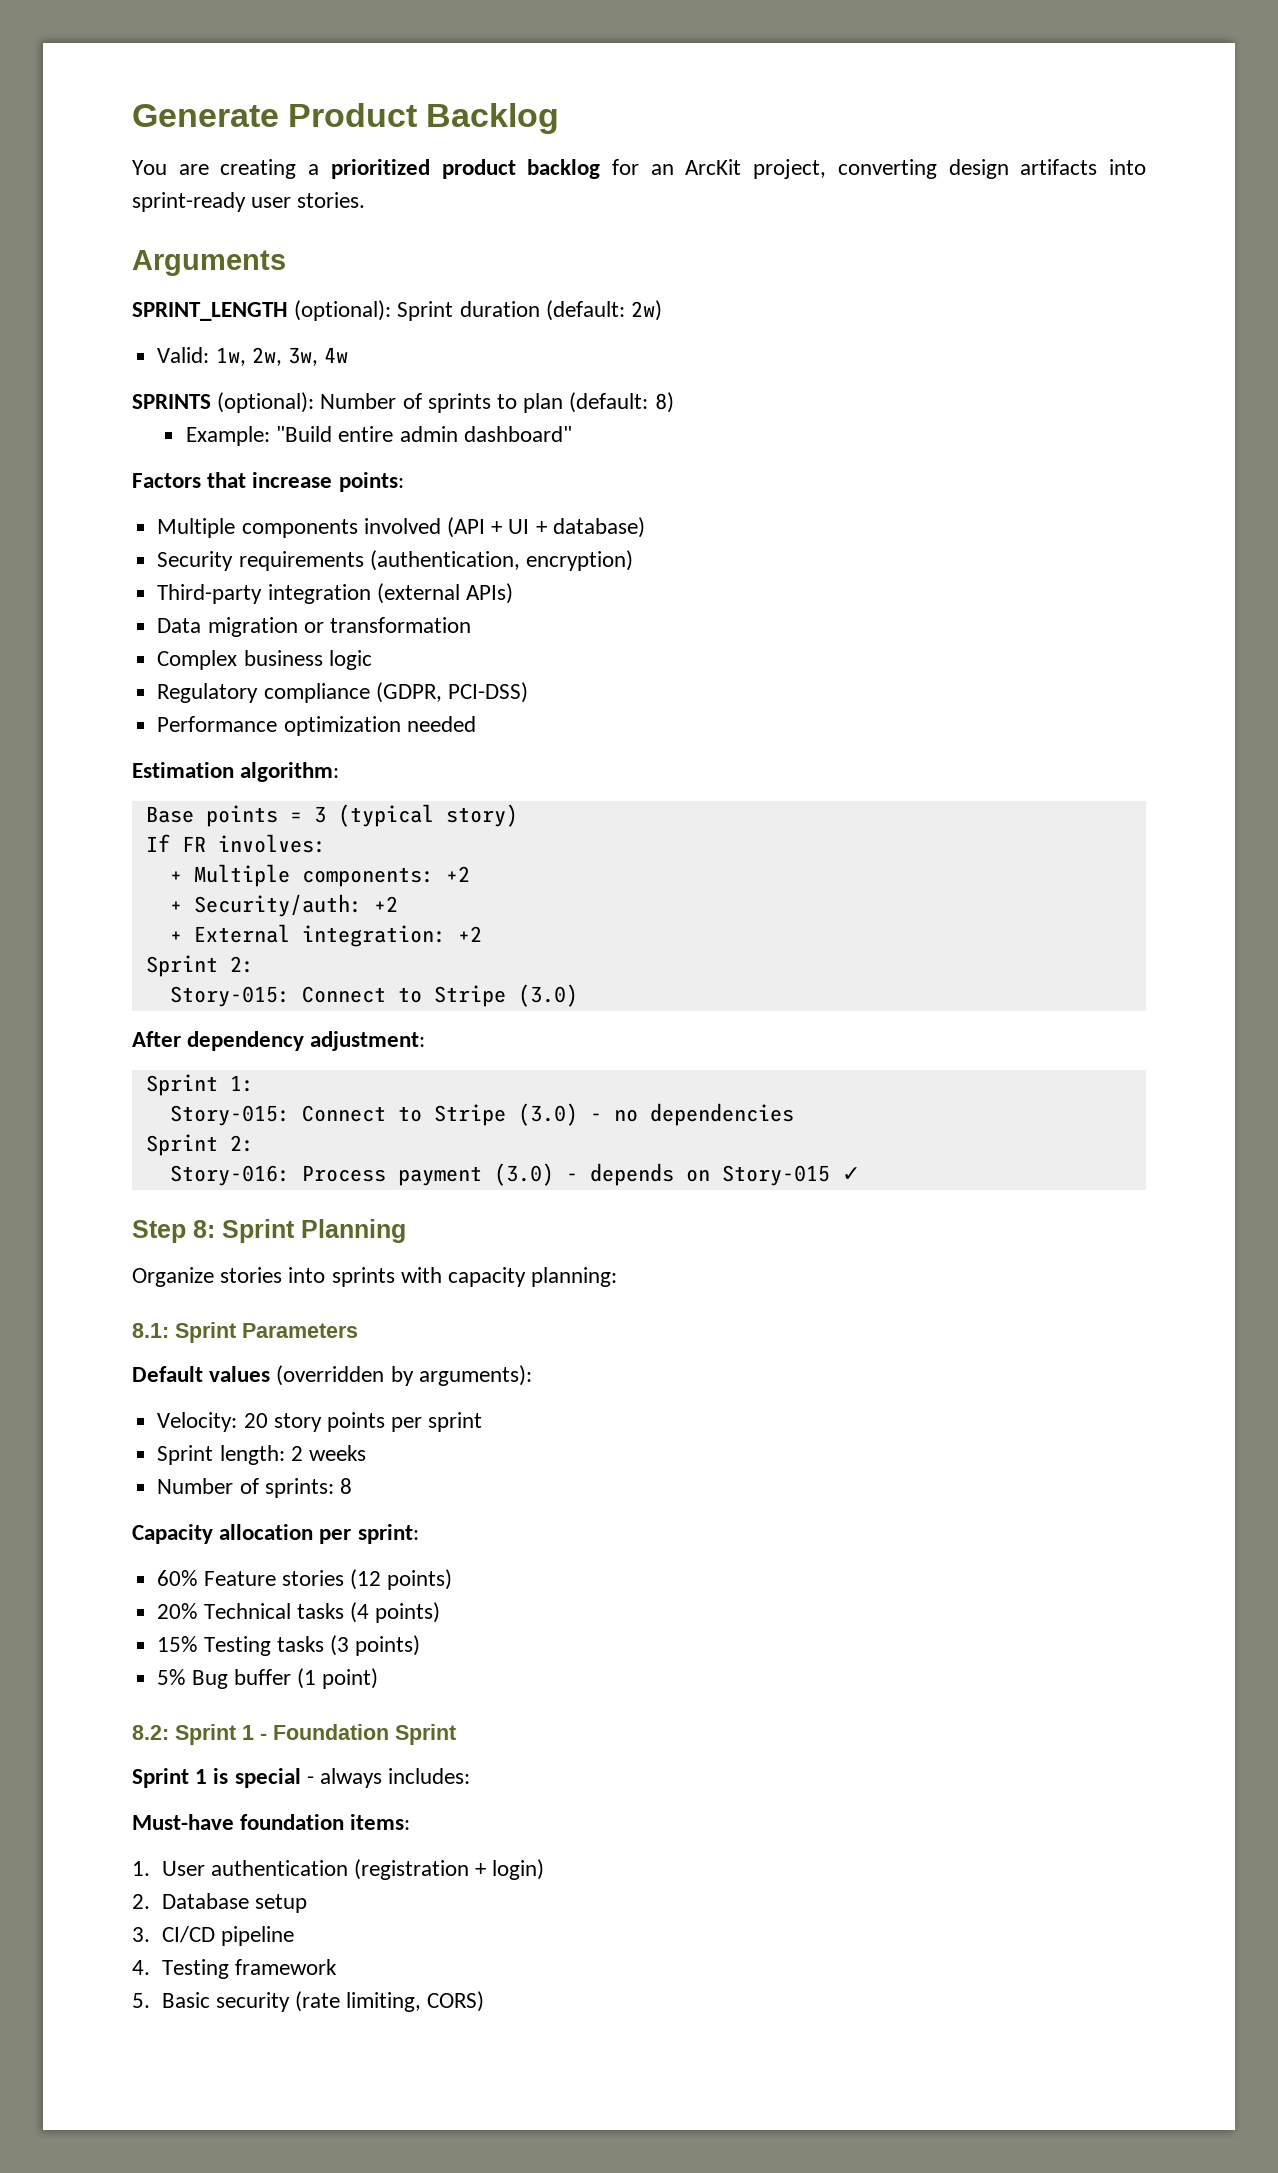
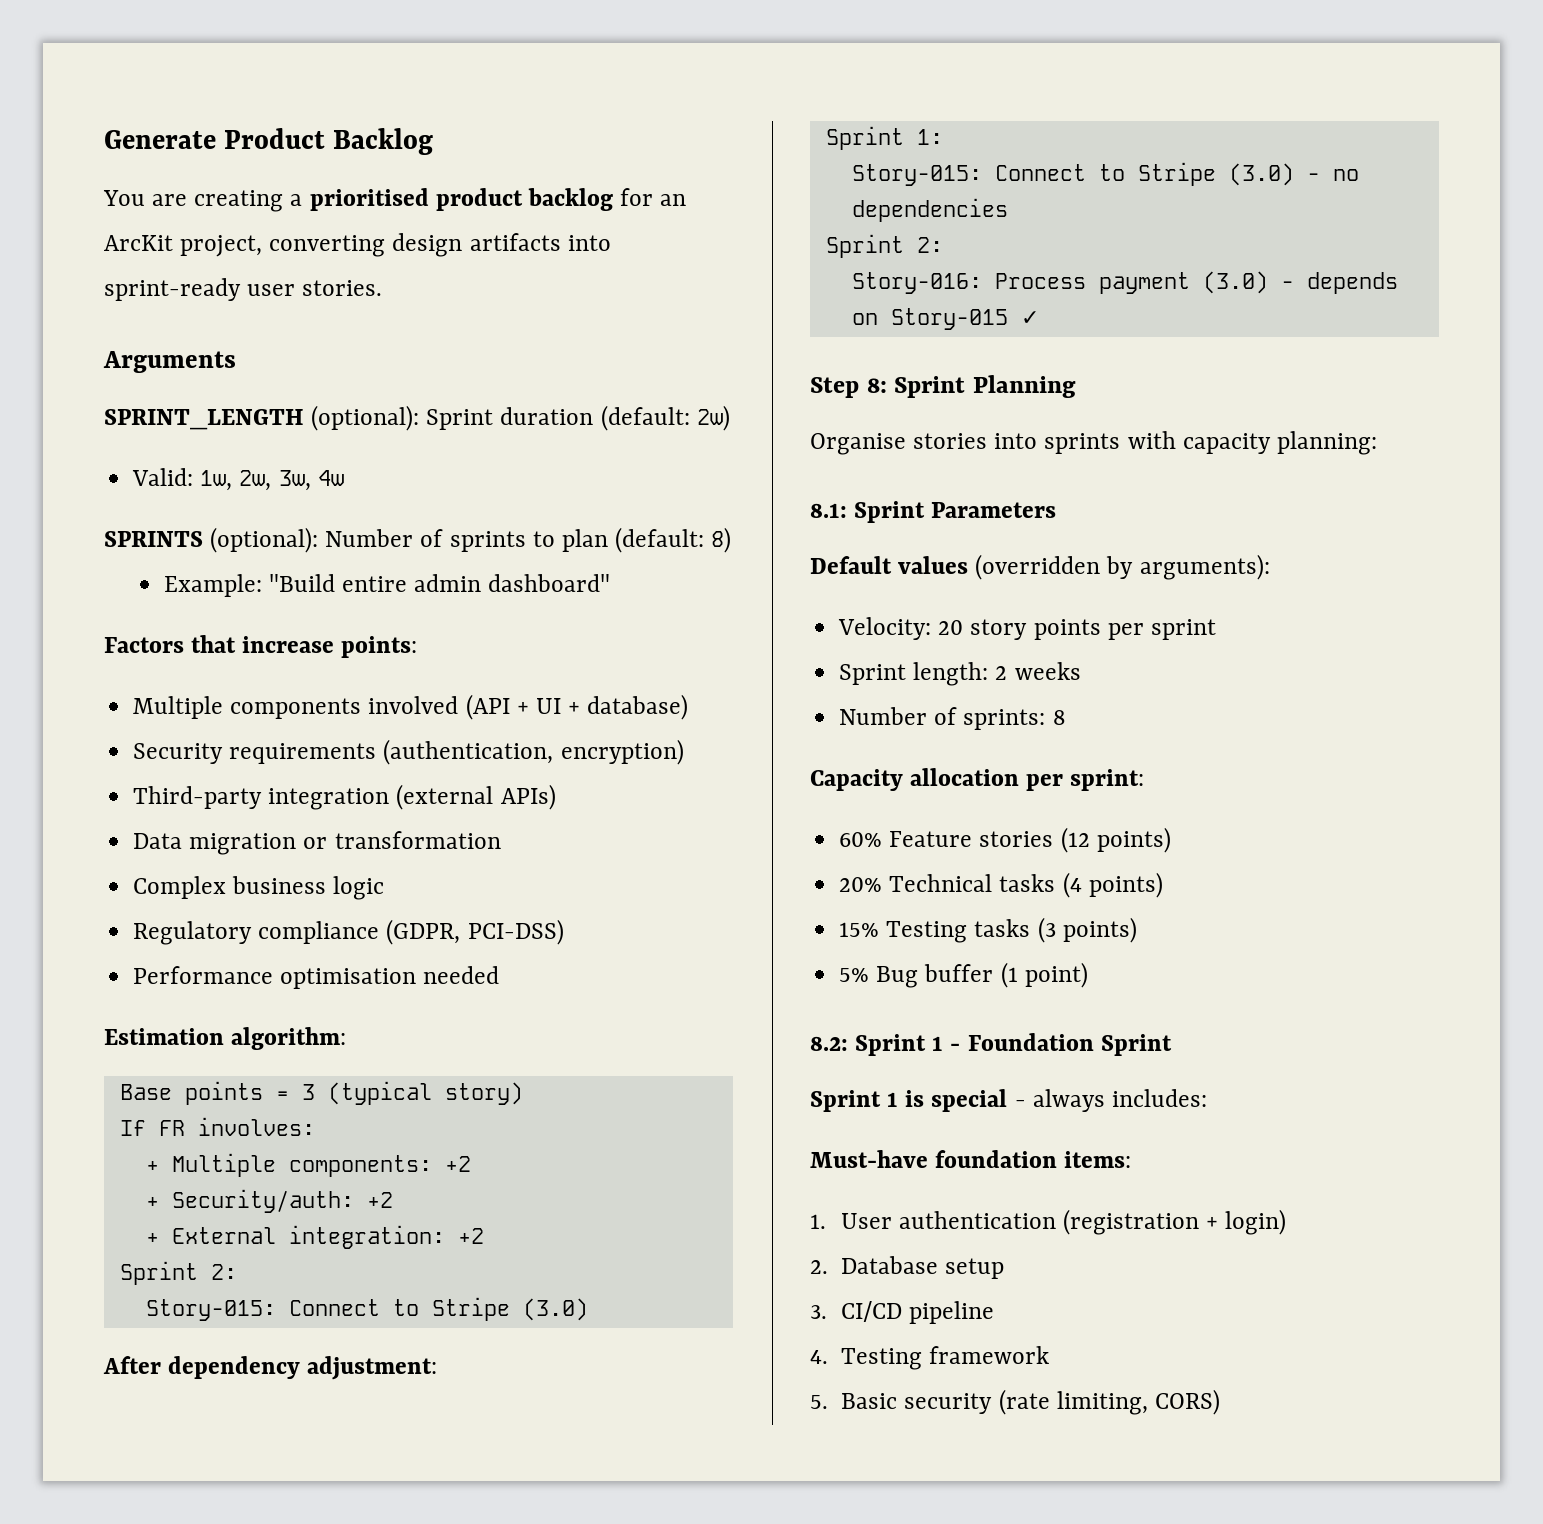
- You are creating a prioritized product backlog for an ArcKit project, converting design artifacts into sprint-ready user stories.
+ You are creating a prioritised product backlog for an ArcKit project, converting design artifacts into sprint-ready user stories.
- Performance optimization needed
+ Performance optimisation needed
- Organize stories into sprints with capacity planning:
+ Organise stories into sprints with capacity planning:

